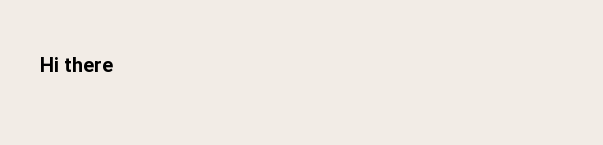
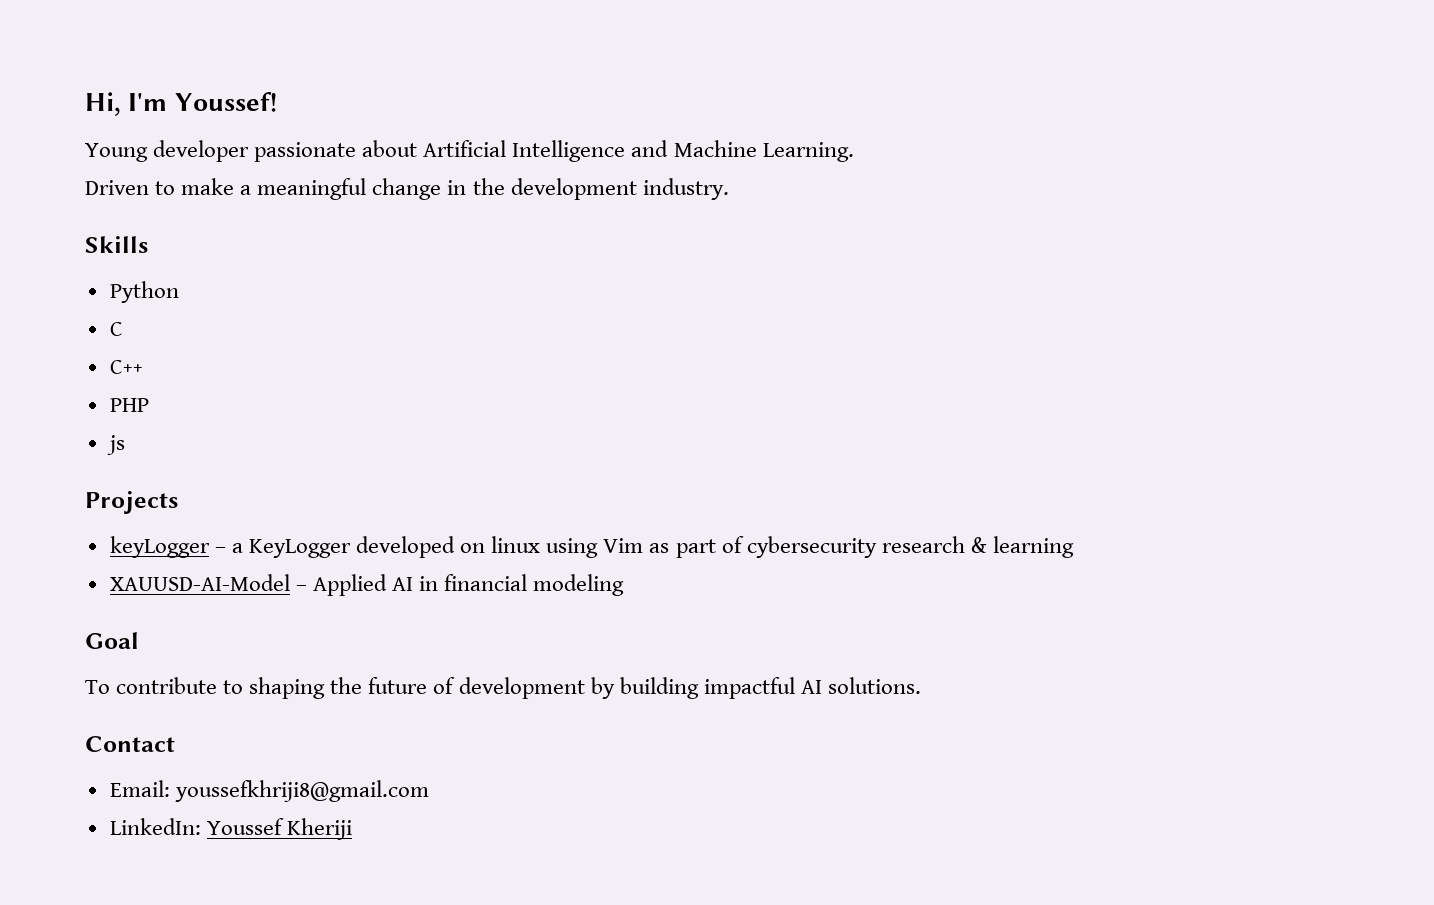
- Hi there
+ Hi, I'm Youssef!
+ Young developer passionate about Artificial Intelligence and Machine Learning.
+ Driven to make a meaningful change in the development industry.
+ Skills
+ Python
+ C
+ C++
+ PHP
+ js
+ Projects
+ keyLogger – a KeyLogger developed on linux using Vim as part of cybersecurity research & learning
+ XAUUSD-AI-Model – Applied AI in financial modeling
+ Goal
+ To contribute to shaping the future of development by building impactful AI solutions.
+ Contact
+ Email: youssefkhriji8@gmail.com
+ LinkedIn: Youssef Kheriji

